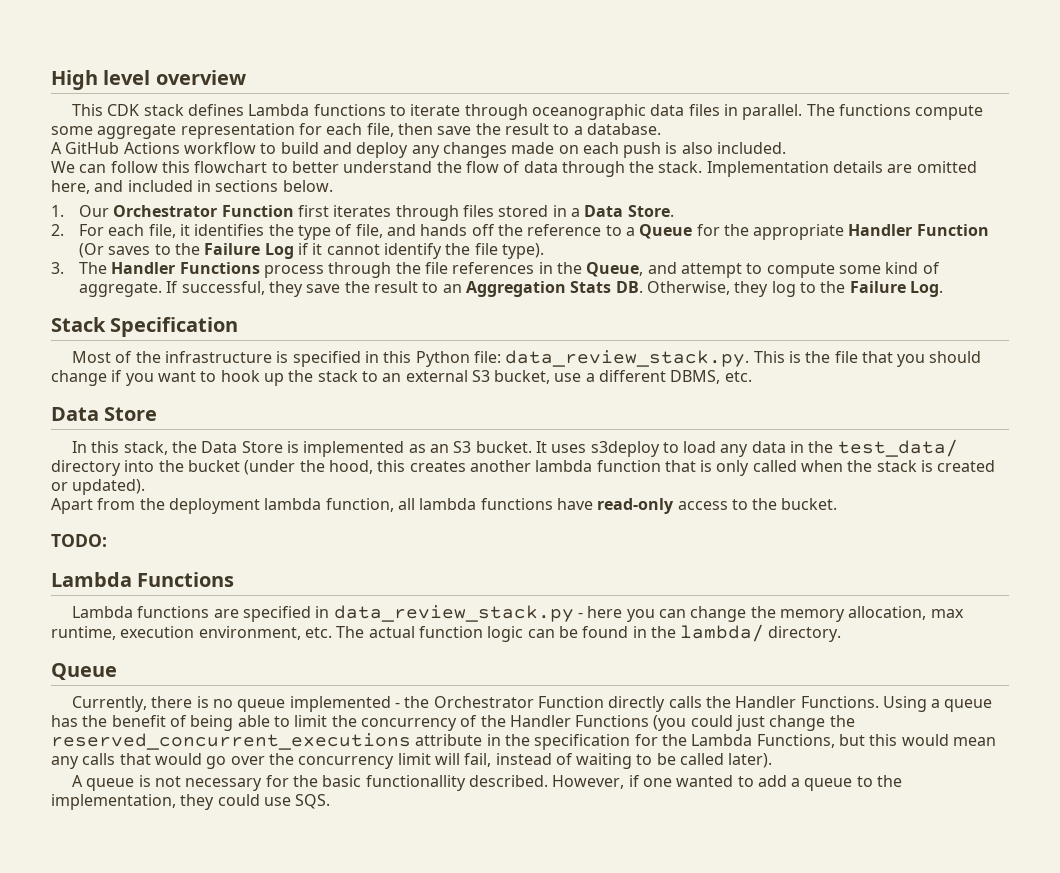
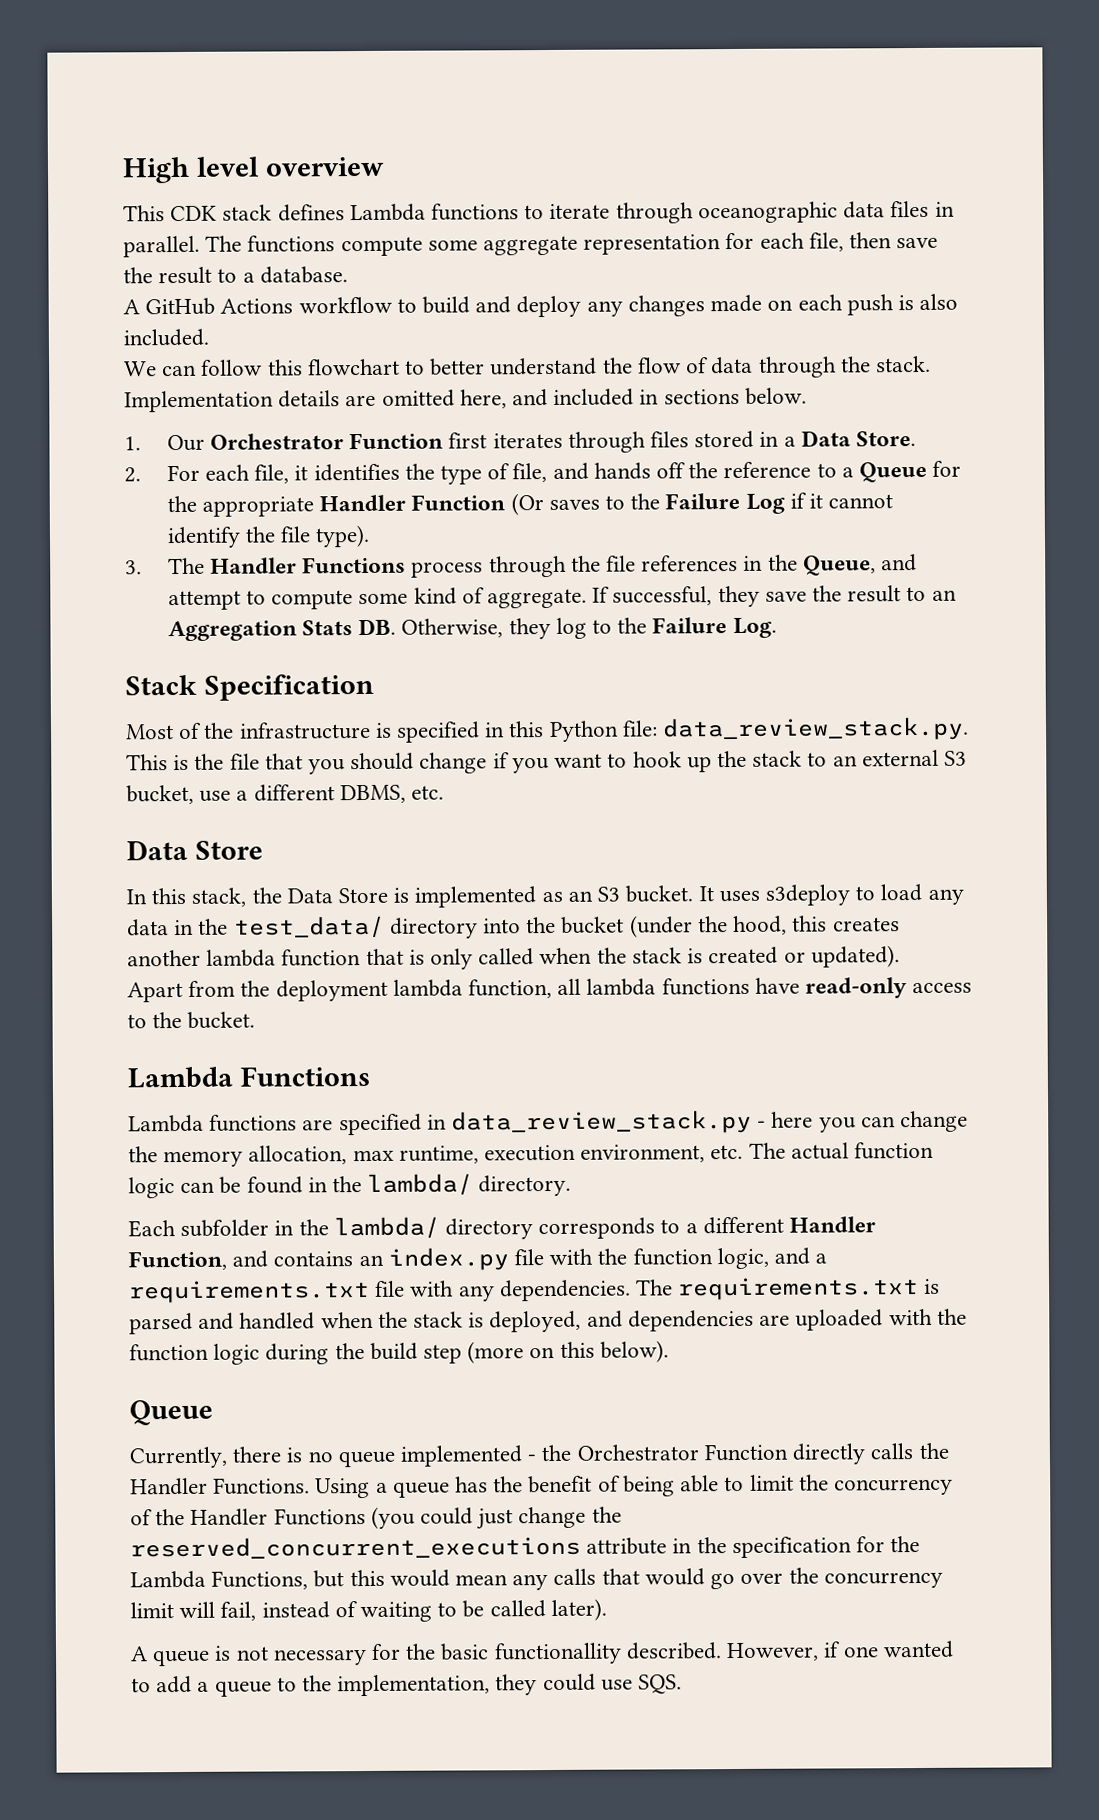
- TODO:
+ Each subfolder in the lambda/ directory corresponds to a different Handler Function, and contains an index.py file with the function logic, and a requirements.txt file with any dependencies. The requirements.txt is parsed and handled when the stack is deployed, and dependencies are uploaded with the function logic during the build step (more on this below).

